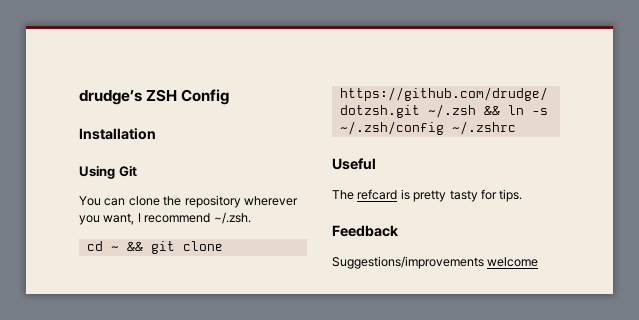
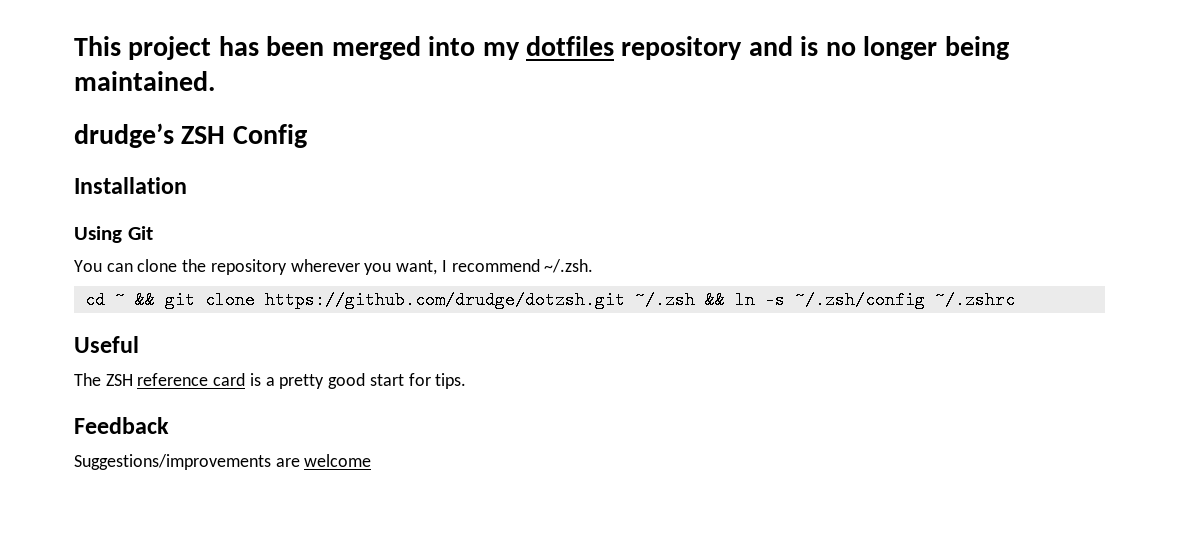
+ This project has been merged into my dotfiles repository and is no longer being maintained.
- The refcard is pretty tasty for tips.
+ The ZSH reference card is a pretty good start for tips.
- Suggestions/improvements welcome
+ Suggestions/improvements are welcome

